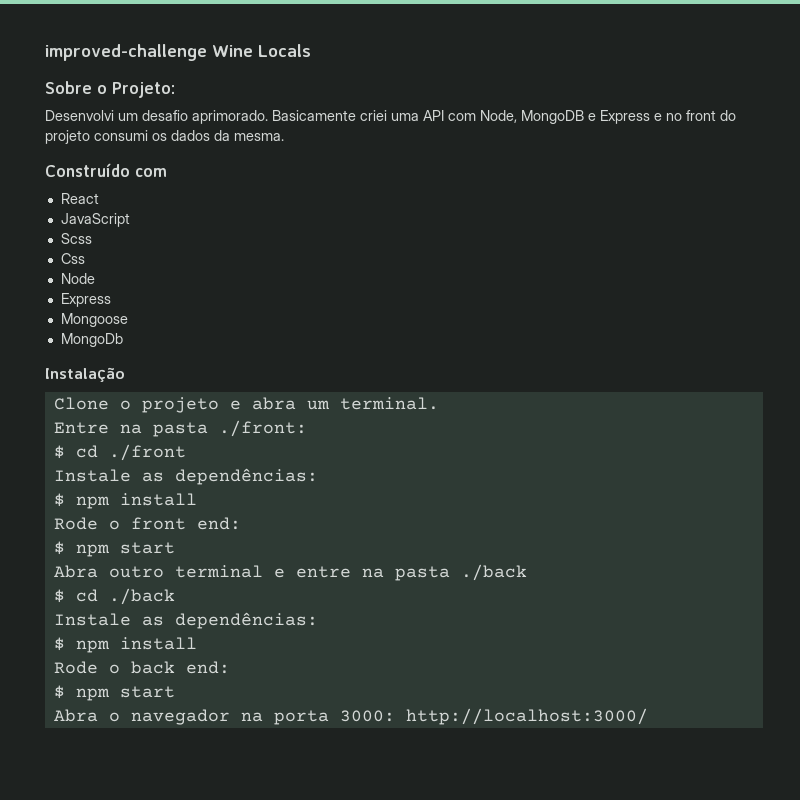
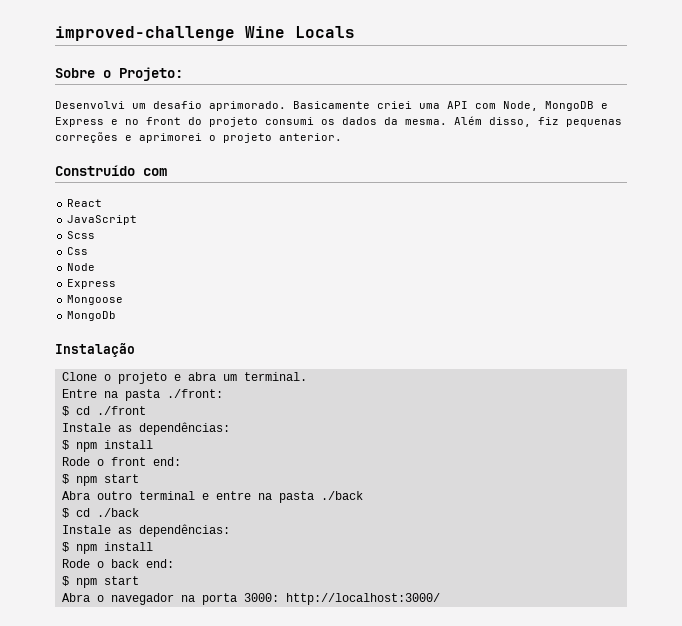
+ Além disso, fiz pequenas correções e aprimorei o projeto anterior.

